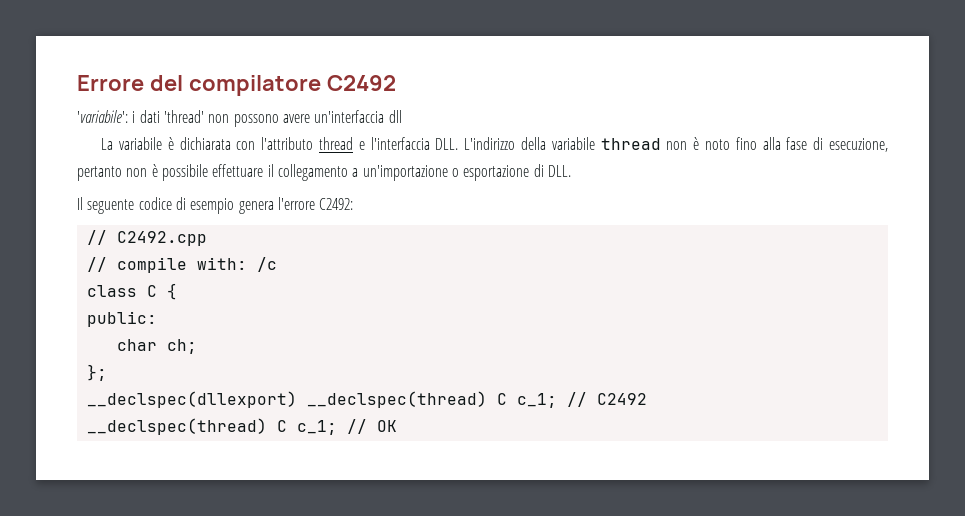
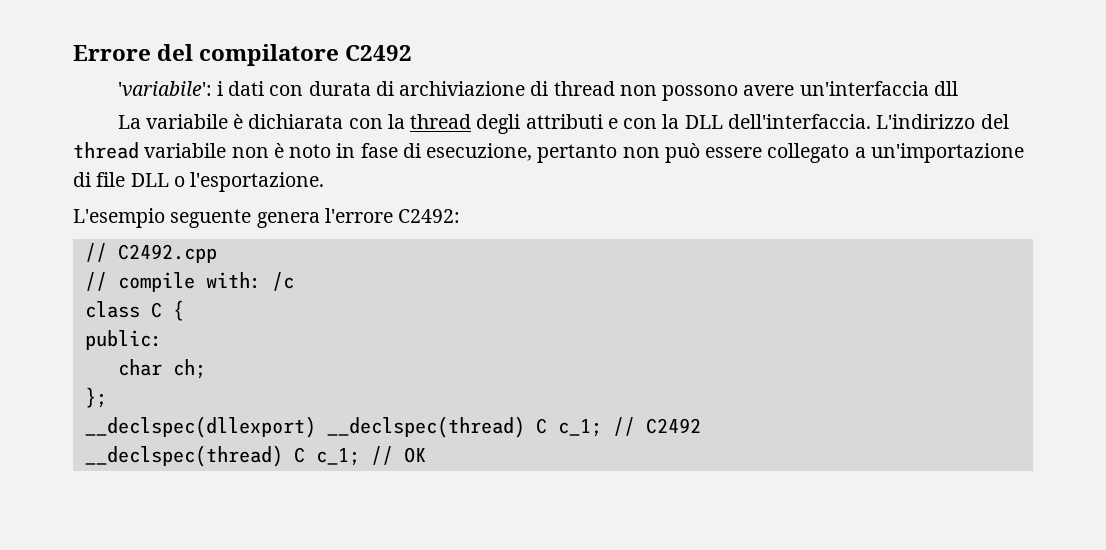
- 'variabile': i dati 'thread' non possono avere un'interfaccia dll
+ 'variabile': i dati con durata di archiviazione di thread non possono avere un'interfaccia dll
- La variabile è dichiarata con l'attributo thread e l'interfaccia DLL. L'indirizzo della variabile thread non è noto fino alla fase di esecuzione, pertanto non è possibile effettuare il collegamento a un'importazione o esportazione di DLL.
- Il seguente codice di esempio genera l'errore C2492:
+ La variabile è dichiarata con la thread degli attributi e con la DLL dell'interfaccia. L'indirizzo del thread variabile non è noto in fase di esecuzione, pertanto non può essere collegato a un'importazione di file DLL o l'esportazione.
+ L'esempio seguente genera l'errore C2492:

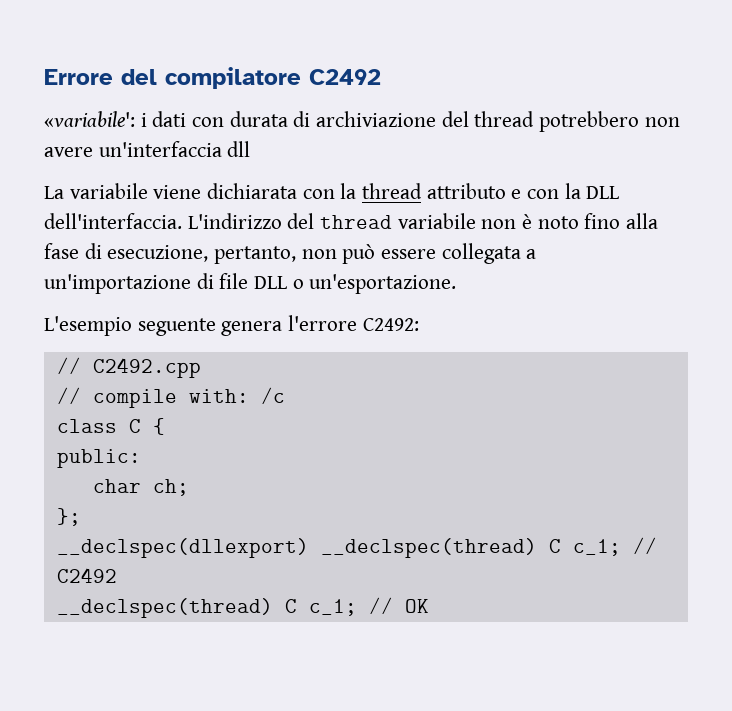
- 'variabile': i dati con durata di archiviazione di thread non possono avere un'interfaccia dll
+ «variabile': i dati con durata di archiviazione del thread potrebbero non avere un'interfaccia dll
- La variabile è dichiarata con la thread degli attributi e con la DLL dell'interfaccia.
+ La variabile viene dichiarata con la thread attributo e con la DLL dell'interfaccia.
- L'indirizzo del thread variabile non è noto in fase di esecuzione, pertanto non può essere collegato a un'importazione di file DLL o l'esportazione.
+ L'indirizzo del thread variabile non è noto fino alla fase di esecuzione, pertanto, non può essere collegata a un'importazione di file DLL o un'esportazione.

